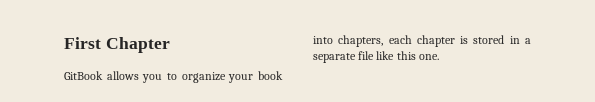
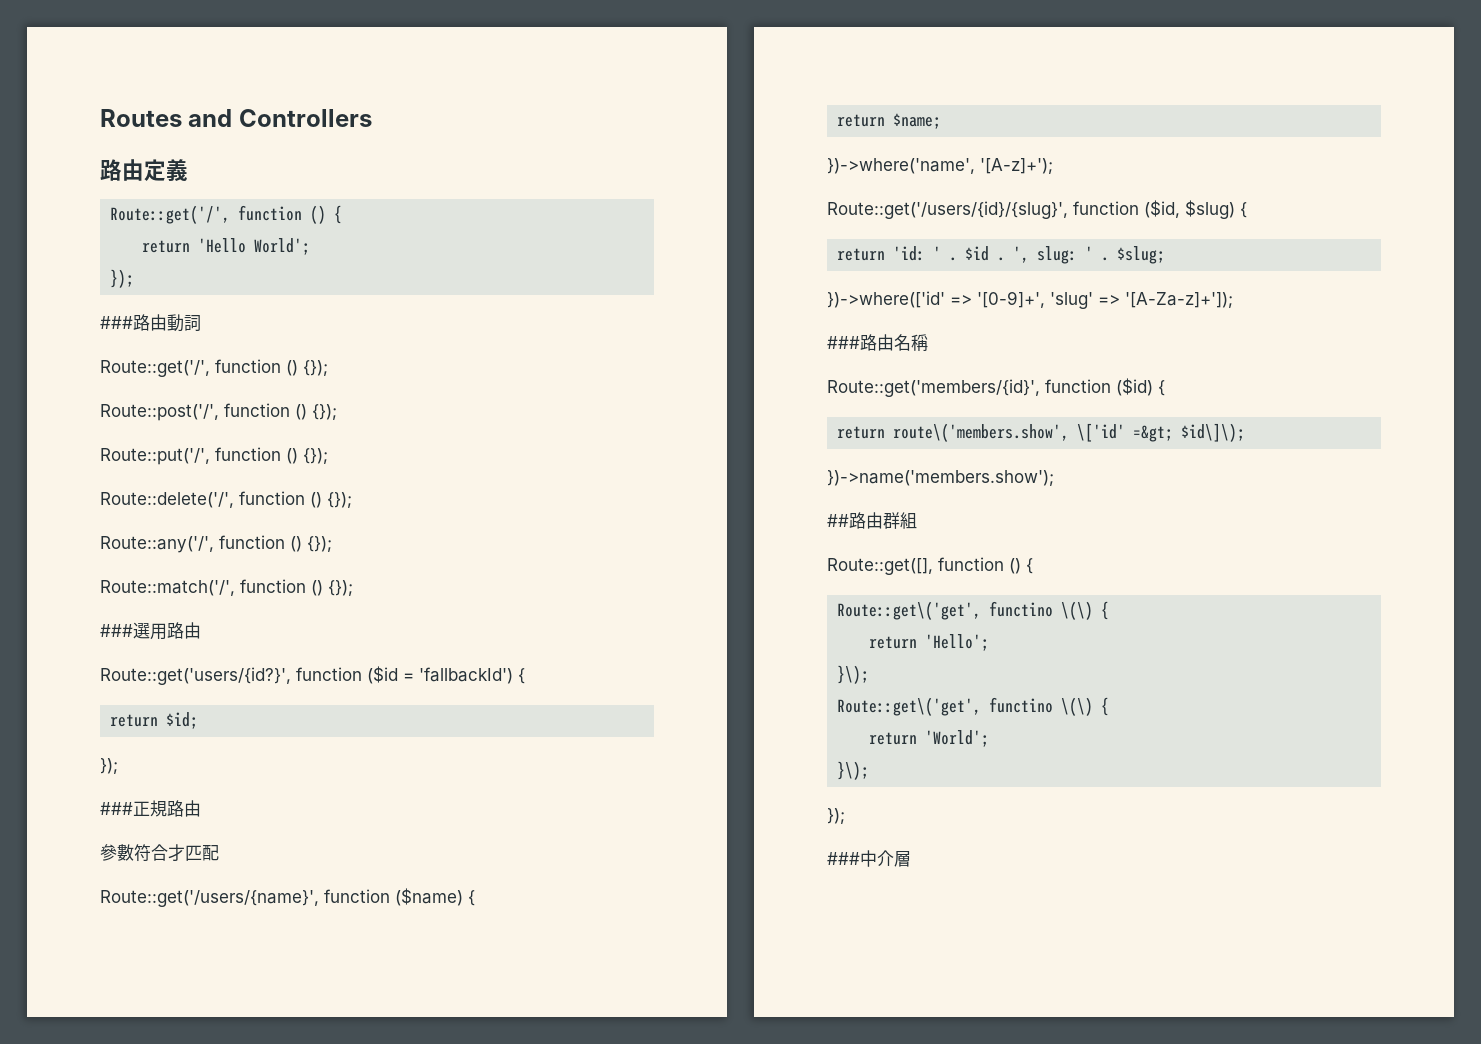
- First Chapter
- GitBook allows you to organize your book into chapters, each chapter is stored in a separate file like this one.
+ Routes and Controllers
+ 路由定義
+ Route::get('/', function () {
+ return 'Hello World';
+ });
+ ###路由動詞
+ Route::get('/', function () {});
+ Route::post('/', function () {});
+ Route::put('/', function () {});
+ Route::delete('/', function () {});
+ Route::any('/', function () {});
+ Route::match('/', function () {});
+ ###選用路由
+ Route::get('users/{id?}', function ($id = 'fallbackId') {
+ return $id;
+ });
+ ###正規路由
+ 參數符合才匹配
+ Route::get('/users/{name}', function ($name) {
+ return $name;
+ })->where('name', '[A-z]+');
+ Route::get('/users/{id}/{slug}', function ($id, $slug) {
+ return 'id: ' . $id . ', slug: ' . $slug;
+ })->where(['id' => '[0-9]+', 'slug' => '[A-Za-z]+']);
+ ###路由名稱
+ Route::get('members/{id}', function ($id) {
+ return route\('members.show', \['id' =&gt; $id\]\);
+ })->name('members.show');
+ ##路由群組
+ Route::get([], function () {
+ Route::get\('get', functino \(\) {
+ return 'Hello';
+ }\);
+ Route::get\('get', functino \(\) {
+ return 'World';
+ }\);
+ });
+ ###中介層

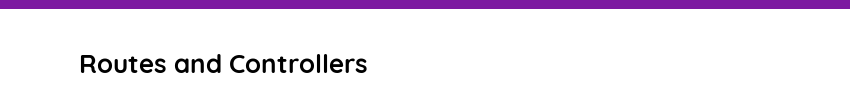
- 路由定義
- Route::get('/', function () {
- return 'Hello World';
- });
- ###路由動詞
- Route::get('/', function () {});
- Route::post('/', function () {});
- Route::put('/', function () {});
- Route::delete('/', function () {});
- Route::any('/', function () {});
- Route::match('/', function () {});
- ###選用路由
- Route::get('users/{id?}', function ($id = 'fallbackId') {
- return $id;
- });
- ###正規路由
- 參數符合才匹配
- Route::get('/users/{name}', function ($name) {
- return $name;
- })->where('name', '[A-z]+');
- Route::get('/users/{id}/{slug}', function ($id, $slug) {
- return 'id: ' . $id . ', slug: ' . $slug;
- })->where(['id' => '[0-9]+', 'slug' => '[A-Za-z]+']);
- ###路由名稱
- Route::get('members/{id}', function ($id) {
- return route\('members.show', \['id' =&gt; $id\]\);
- })->name('members.show');
- ##路由群組
- Route::get([], function () {
- Route::get\('get', functino \(\) {
- return 'Hello';
- }\);
- Route::get\('get', functino \(\) {
- return 'World';
- }\);
- });
- ###中介層

